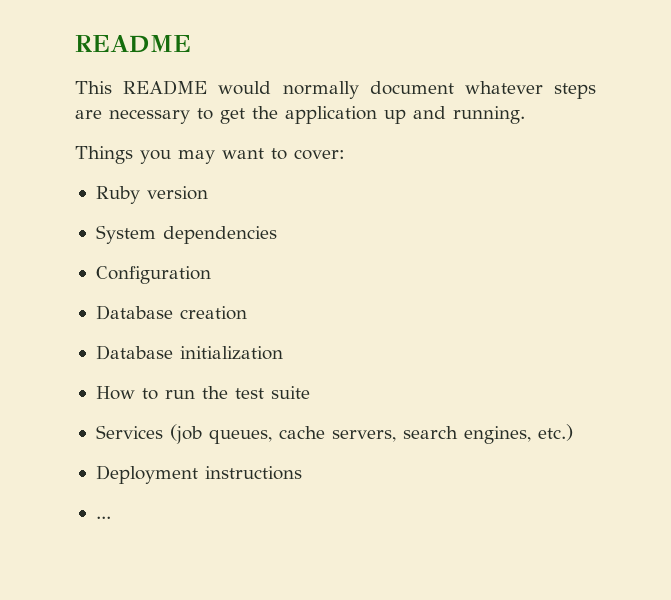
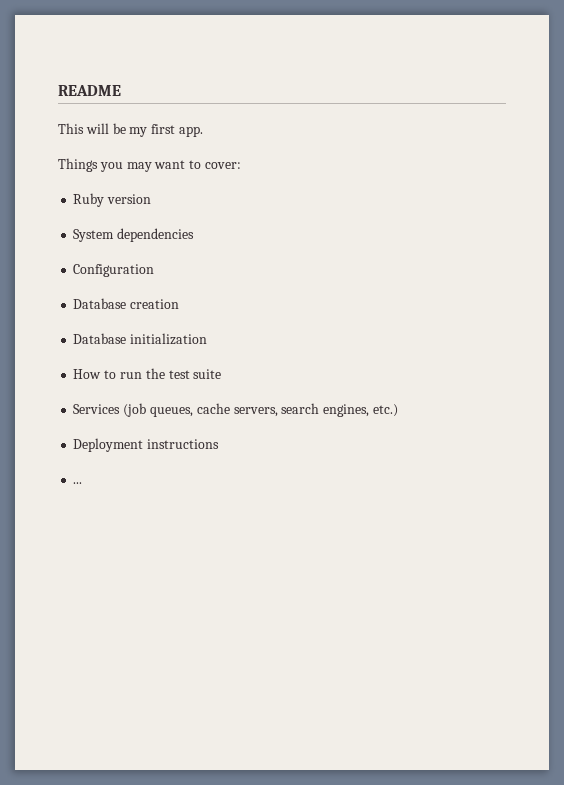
- This README would normally document whatever steps are necessary to get the application up and running.
+ This will be my first app.

